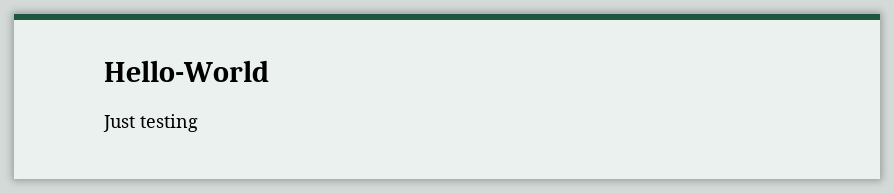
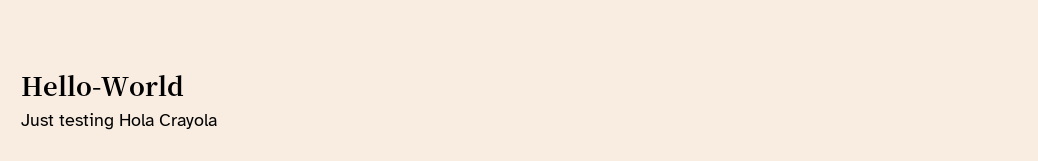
- Just testing
+ Just testing Hola Crayola

